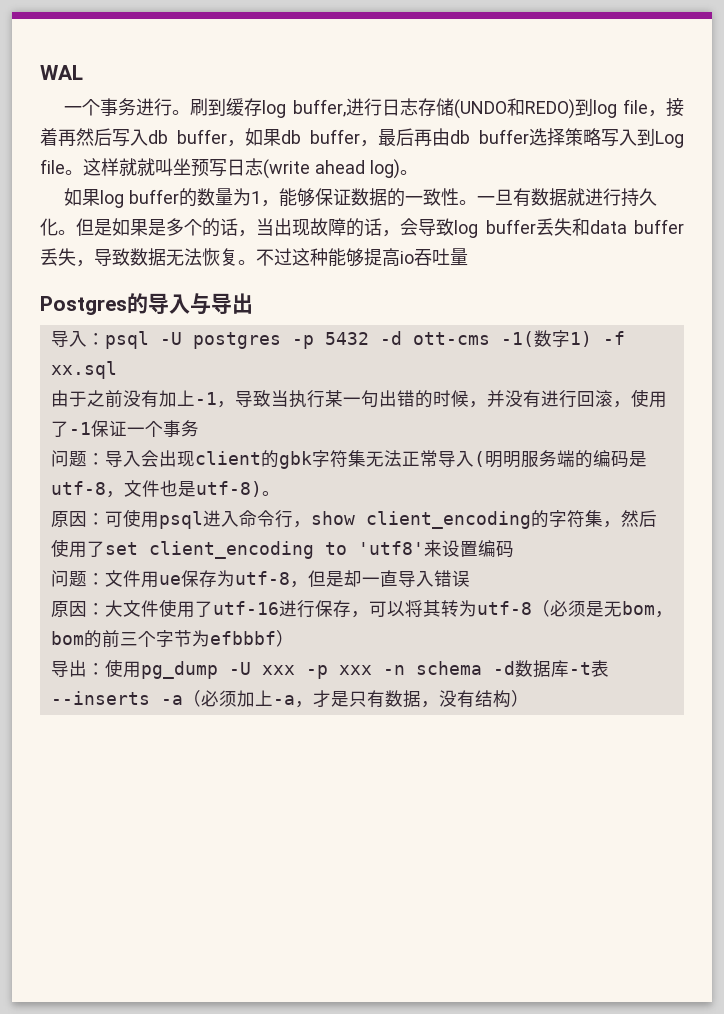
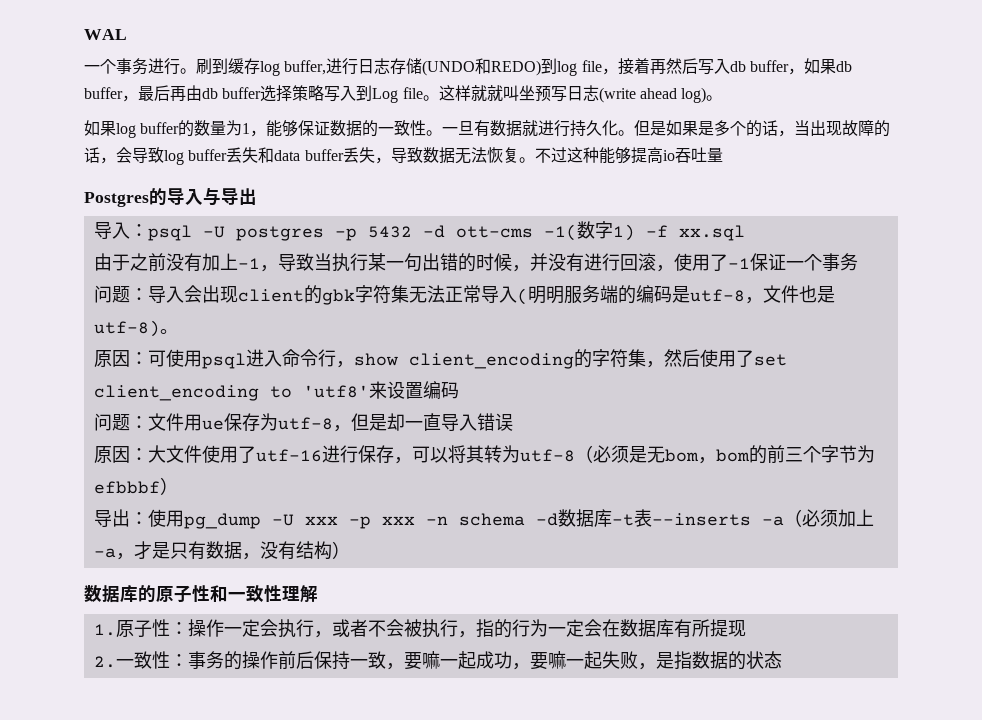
+ 数据库的原子性和一致性理解
+ 1.原子性：操作一定会执行，或者不会被执行，指的行为一定会在数据库有所提现
+ 2.一致性：事务的操作前后保持一致，要嘛一起成功，要嘛一起失败，是指数据的状态

